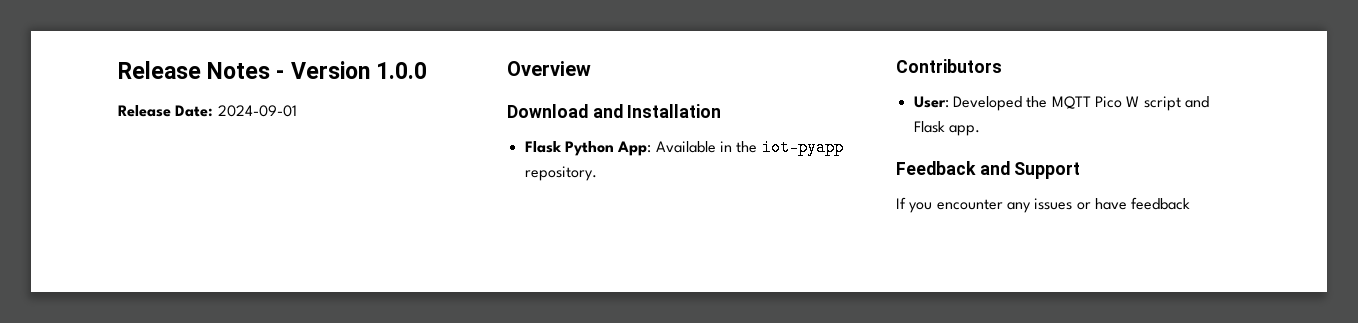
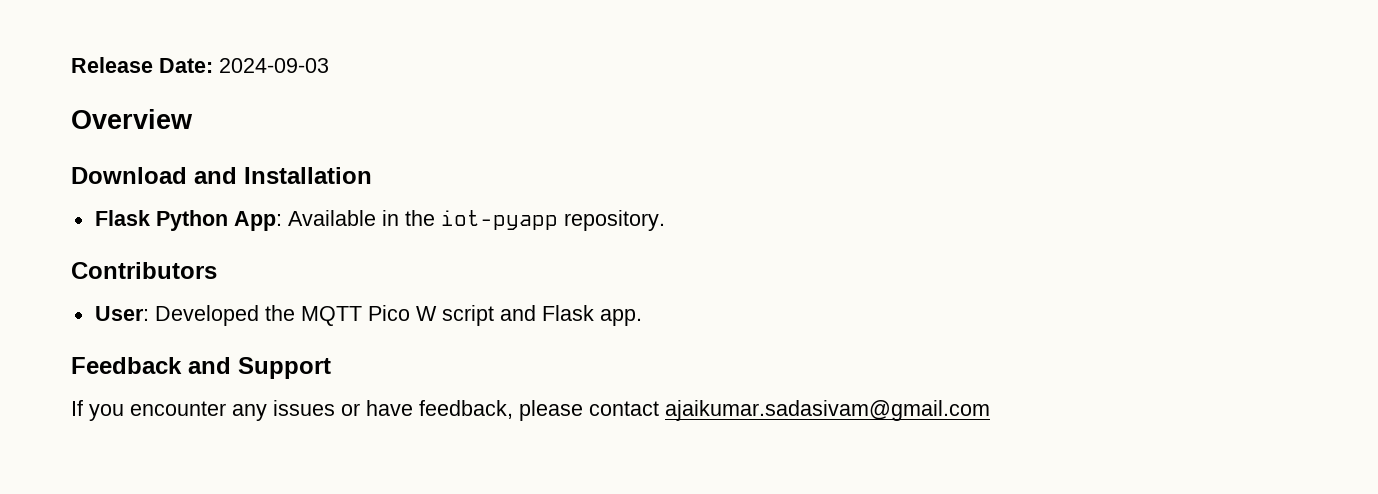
- Release Notes - Version 1.0.0
- Release Date: 2024-09-01
+ Release Date: 2024-09-03
- If you encounter any issues or have feedback
+ If you encounter any issues or have feedback, please contact ajaikumar.sadasivam@gmail.com

